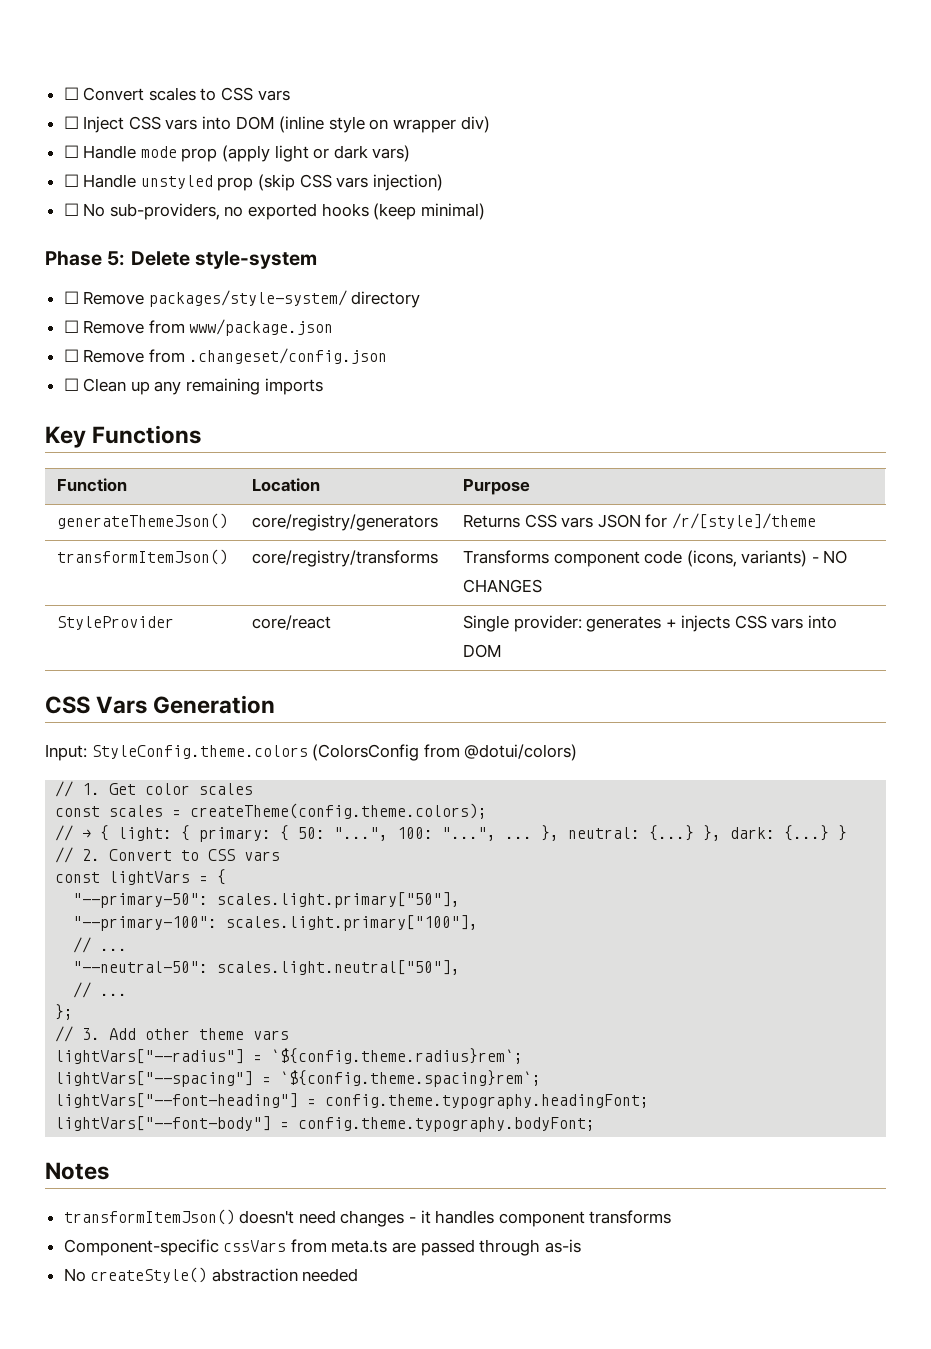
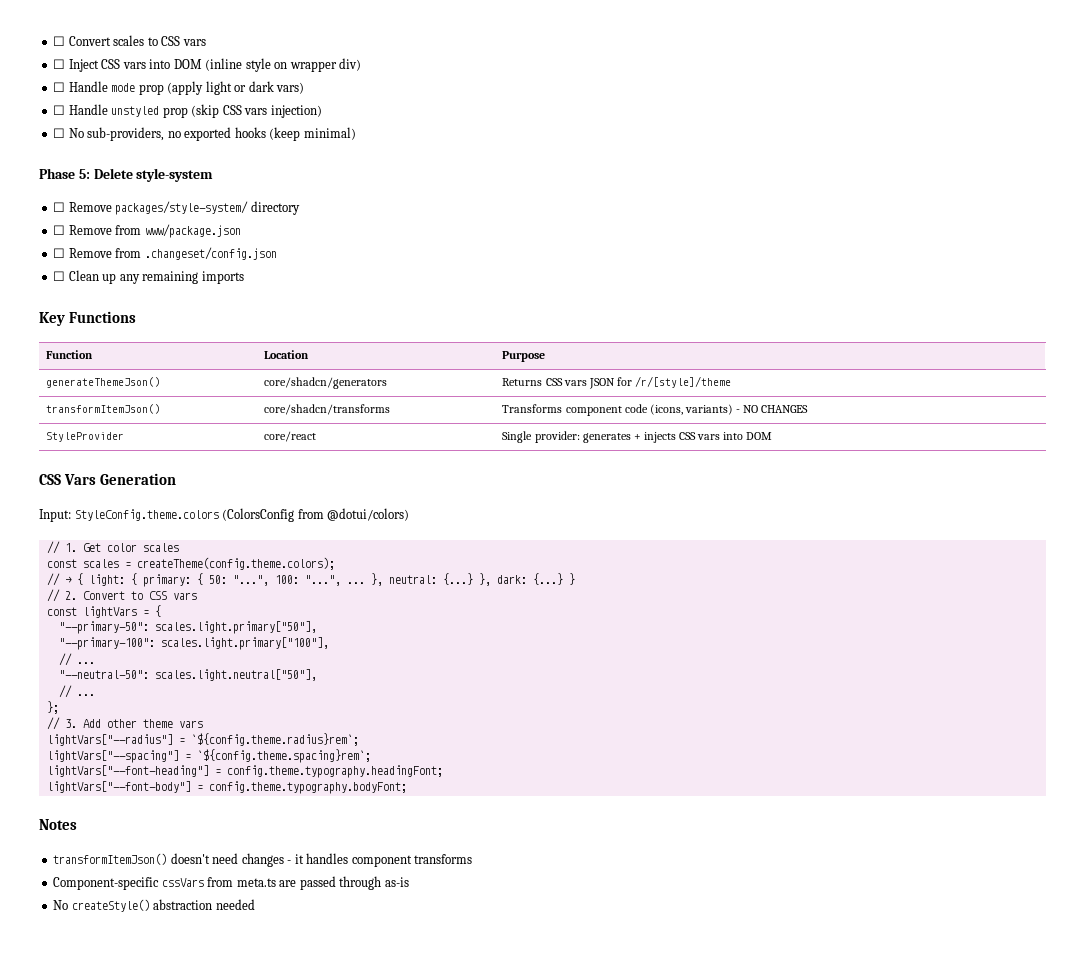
- generateThemeJson() | core/registry/generators | Returns CSS vars JSON for /r/[style]/theme
+ generateThemeJson() | core/shadcn/generators | Returns CSS vars JSON for /r/[style]/theme
- transformItemJson() | core/registry/transforms | Transforms component code (icons, variants) - NO CHANGES
+ transformItemJson() | core/shadcn/transforms | Transforms component code (icons, variants) - NO CHANGES

